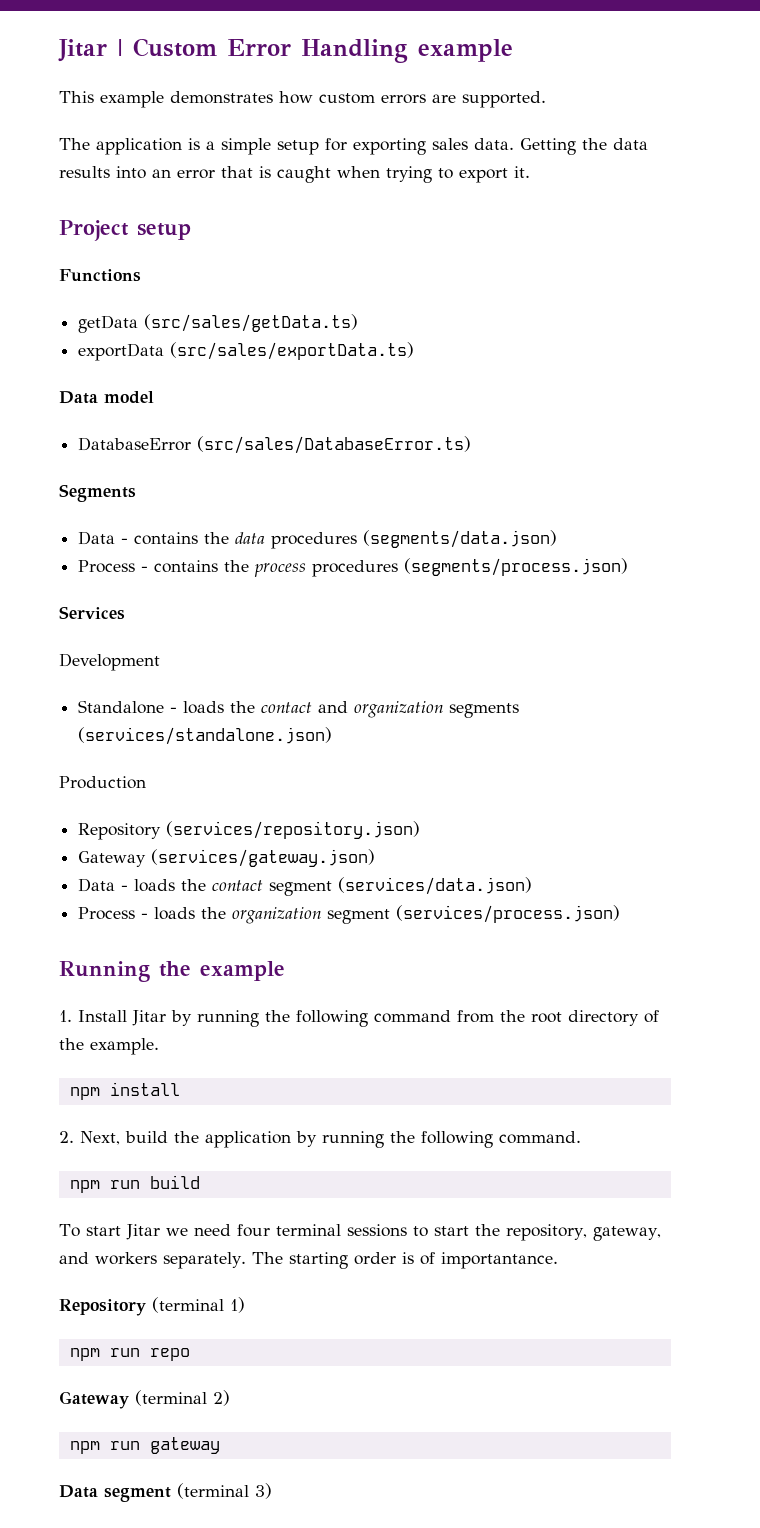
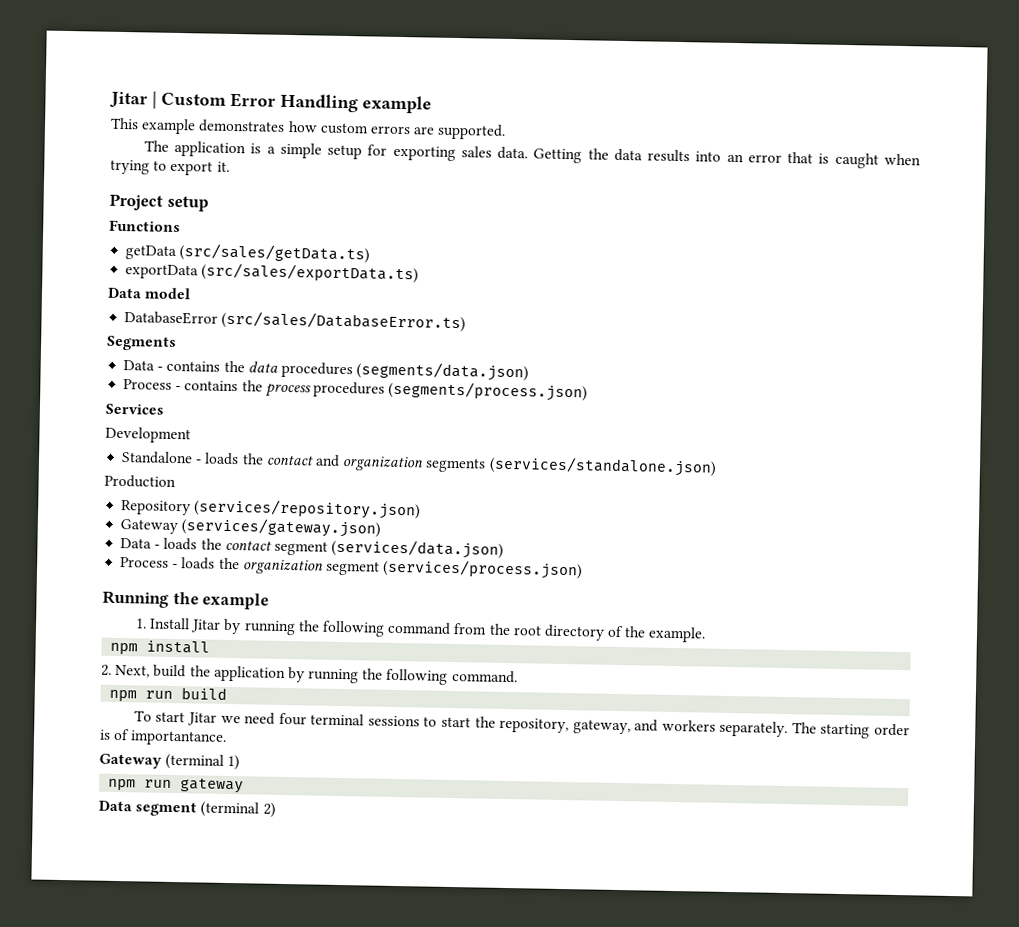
- Repository (terminal 1)
+ Gateway (terminal 1)
- npm run repo
- Gateway (terminal 2)
- Data segment (terminal 3)
+ Data segment (terminal 2)

